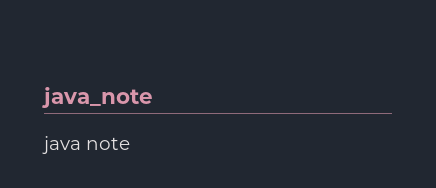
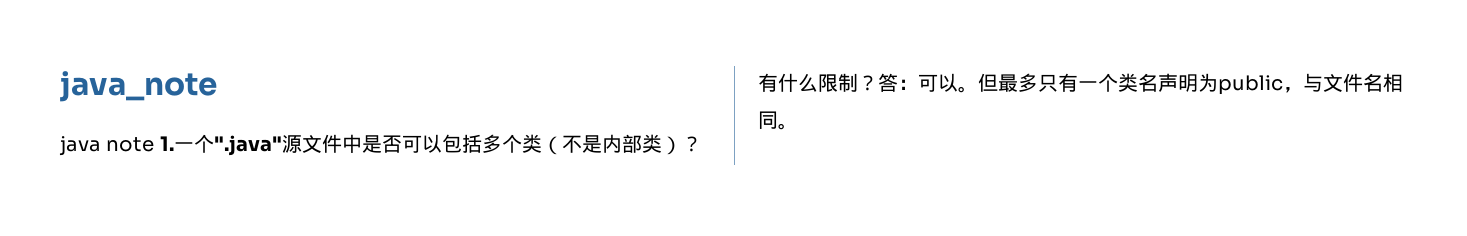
- java note
+ java note 1.一个".java"源文件中是否可以包括多个类（不是内部类）？有什么限制？答：可以。但最多只有一个类名声明为public，与文件名相同。

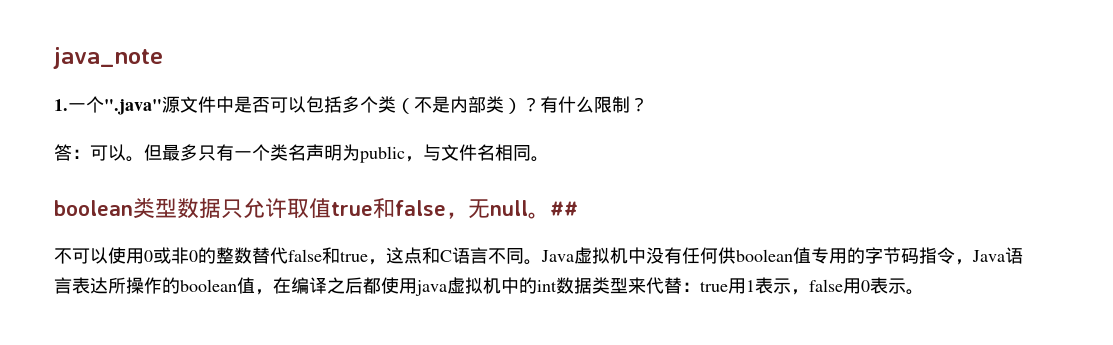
- java note 1.一个".java"源文件中是否可以包括多个类（不是内部类）？
+ 1.一个".java"源文件中是否可以包括多个类（不是内部类）？
- 有什么限制？答：可以。
+ 有什么限制？
+ 答：可以。
+ boolean类型数据只允许取值true和false，无null。##
+ 不可以使用0或非0的整数替代false和true，这点和C语言不同。Java虚拟机中没有任何供boolean值专用的字节码指令，Java语言表达所操作的boolean值，在编译之后都使用java虚拟机中的int数据类型来代替：true用1表示，false用0表示。

